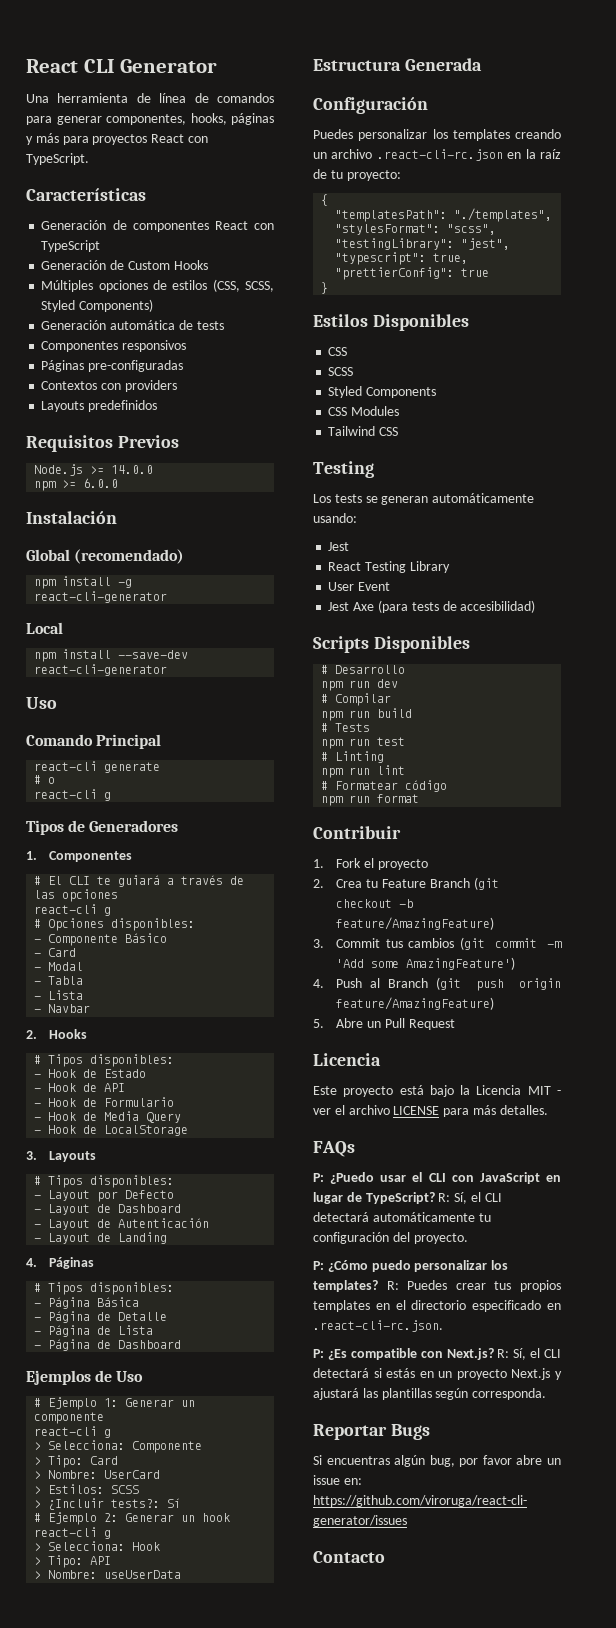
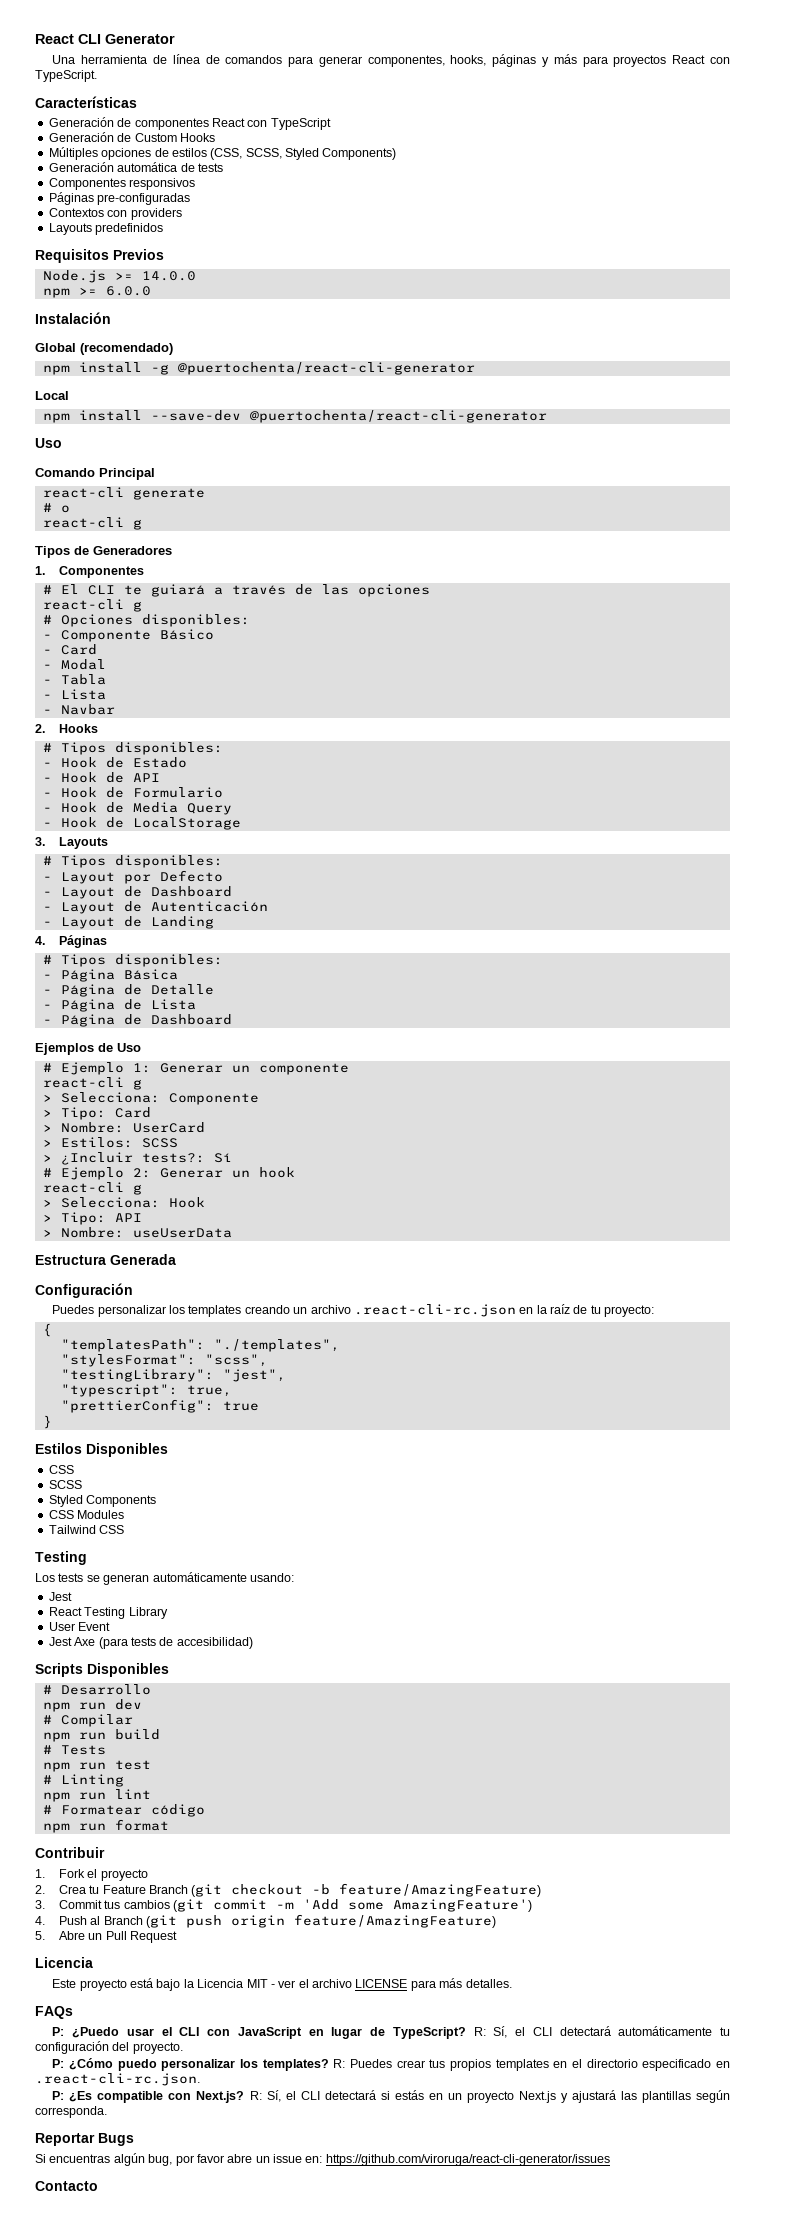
- npm install -g react-cli-generator
+ npm install -g @puertochenta/react-cli-generator
- npm install --save-dev react-cli-generator
+ npm install --save-dev @puertochenta/react-cli-generator

